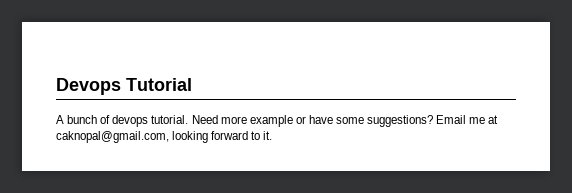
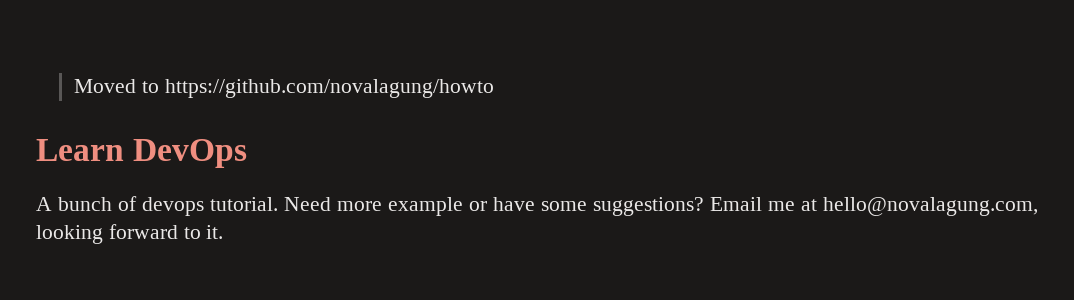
- Devops Tutorial
+ Moved to https://github.com/novalagung/howto
+ Learn DevOps
- Email me at caknopal@gmail.com, looking forward to it.
+ Email me at hello@novalagung.com, looking forward to it.

